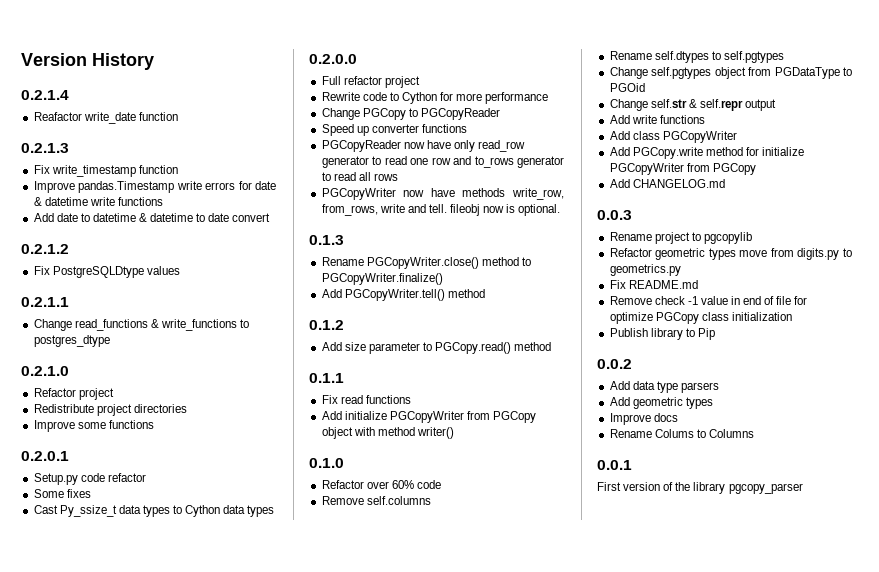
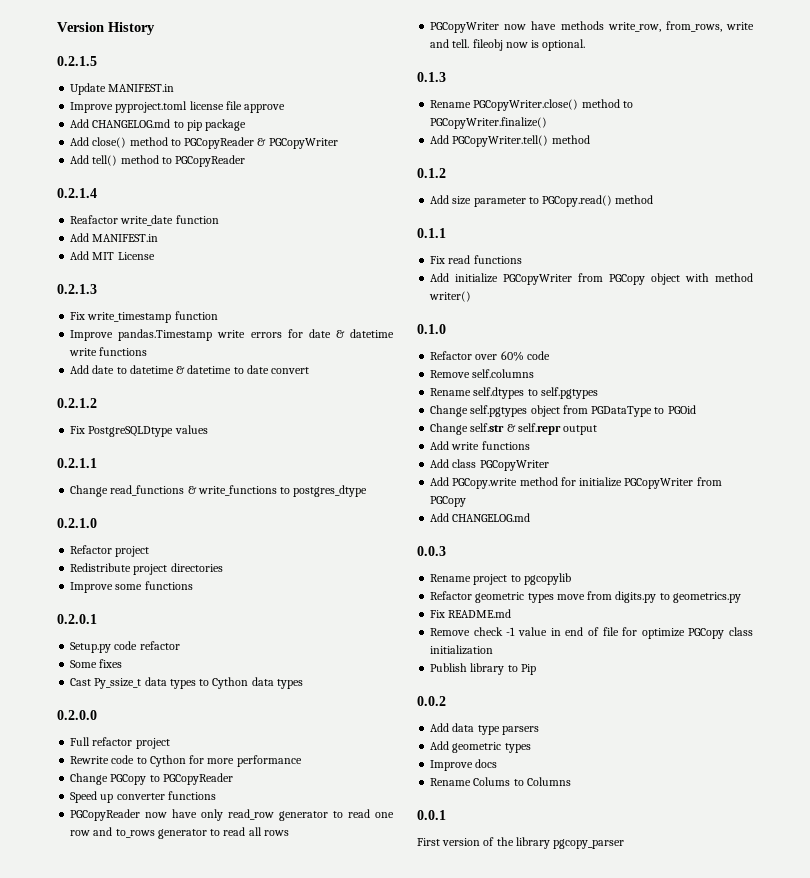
+ 0.2.1.5
+ Update MANIFEST.in
+ Improve pyproject.toml license file approve
+ Add CHANGELOG.md to pip package
+ Add close() method to PGCopyReader & PGCopyWriter
+ Add tell() method to PGCopyReader
+ Add MANIFEST.in
+ Add MIT License

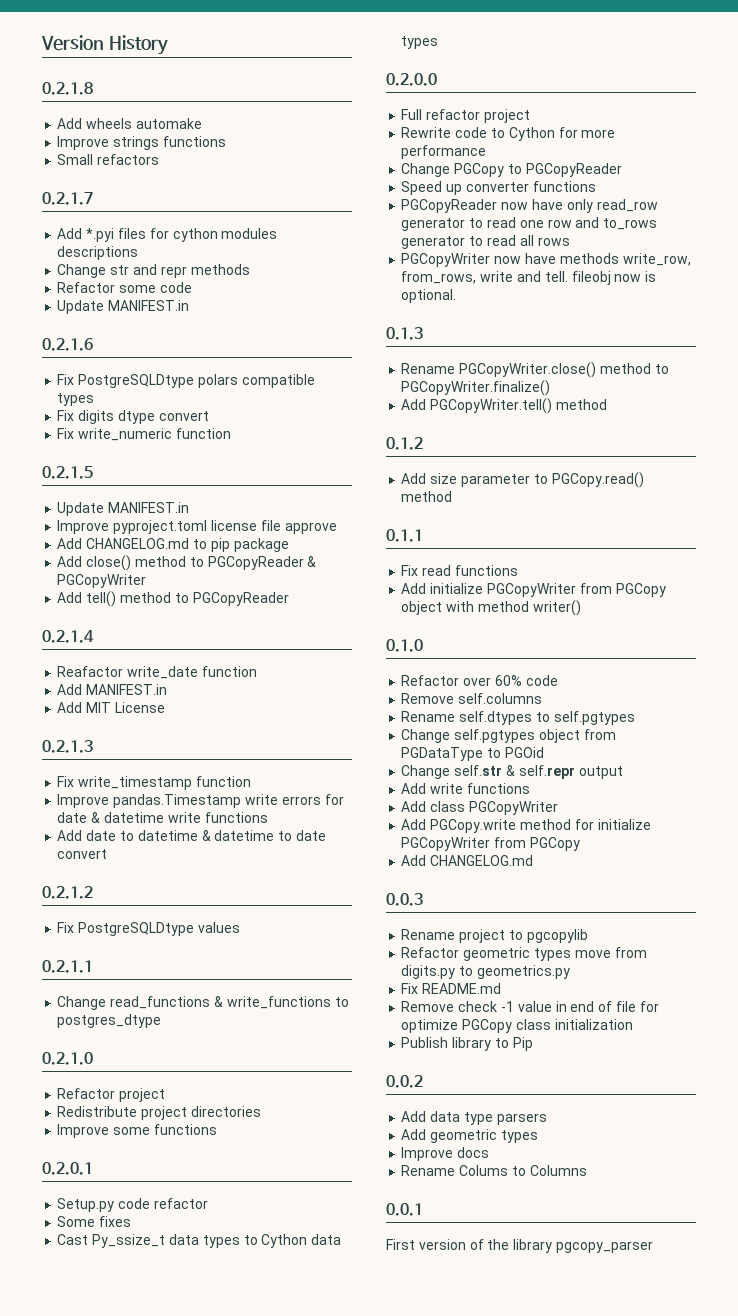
+ 0.2.1.8
+ Add wheels automake
+ Improve strings functions
+ Small refactors
+ 0.2.1.7
+ Add *.pyi files for cython modules descriptions
+ Change str and repr methods
+ Refactor some code
+ Update MANIFEST.in
+ 0.2.1.6
+ Fix PostgreSQLDtype polars compatible types
+ Fix digits dtype convert
+ Fix write_numeric function

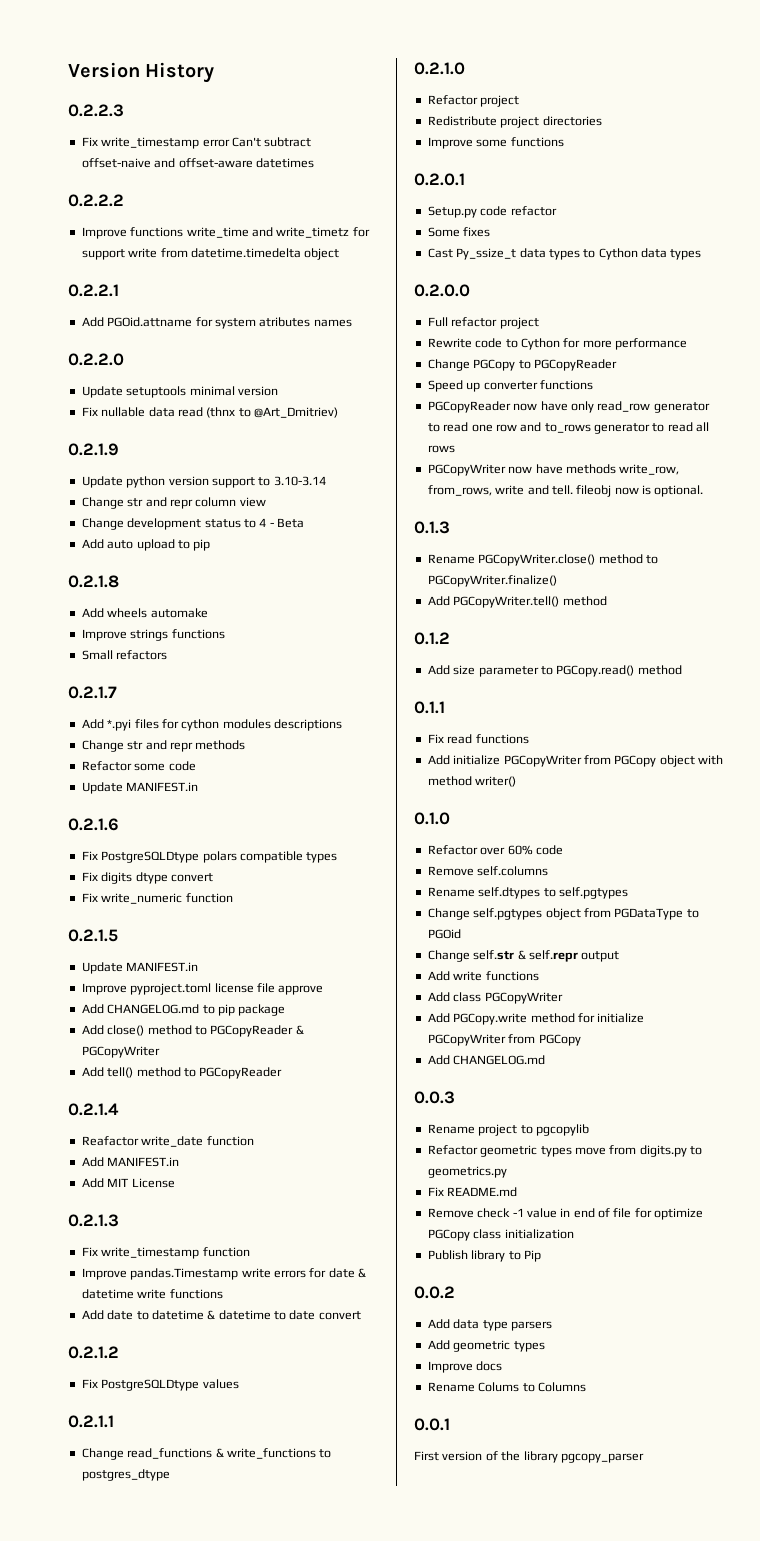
+ 0.2.2.3
+ Fix write_timestamp error Can't subtract offset-naive and offset-aware datetimes
+ 0.2.2.2
+ Improve functions write_time and write_timetz for support write from datetime.timedelta object
+ 0.2.2.1
+ Add PGOid.attname for system atributes names
+ 0.2.2.0
+ Update setuptools minimal version
+ Fix nullable data read (thnx to @Art_Dmitriev)
+ 0.2.1.9
+ Update python version support to 3.10-3.14
+ Change str and repr column view
+ Change development status to 4 - Beta
+ Add auto upload to pip

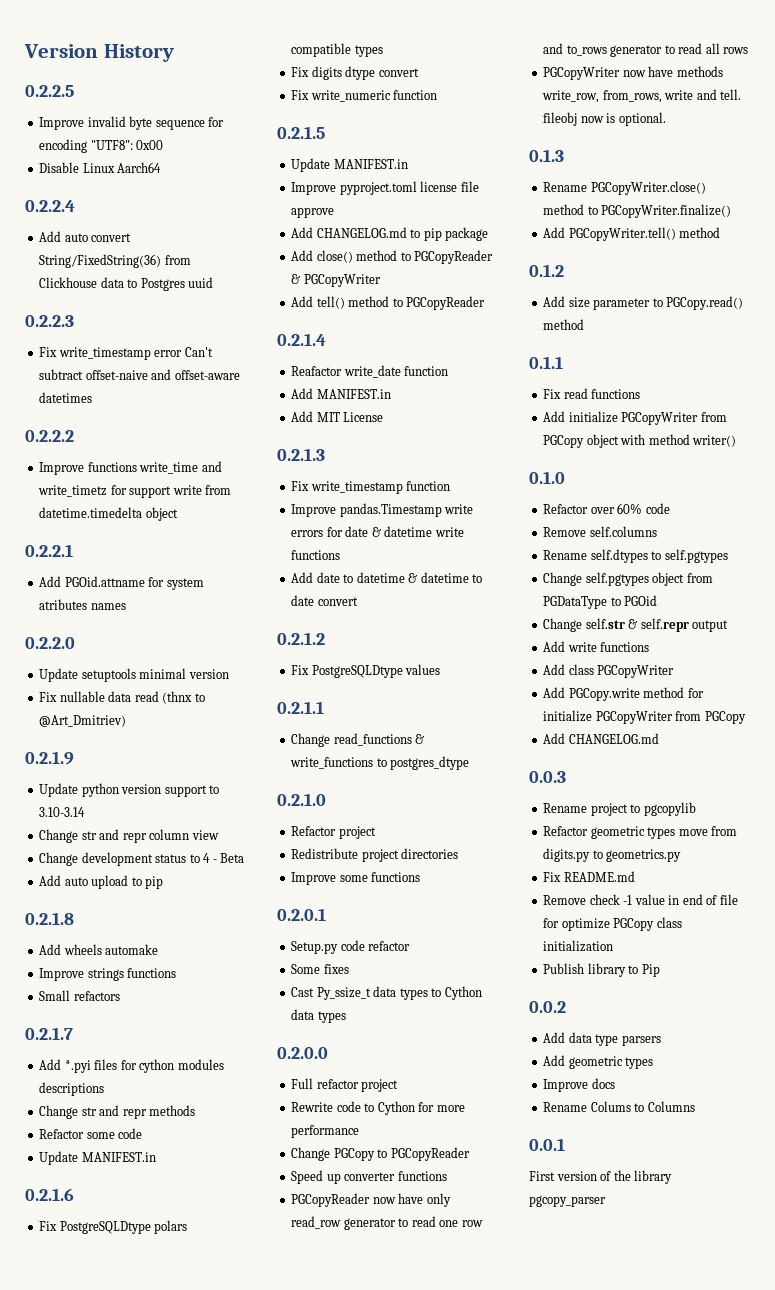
+ 0.2.2.5
+ Improve invalid byte sequence for encoding "UTF8": 0x00
+ Disable Linux Aarch64
+ 0.2.2.4
+ Add auto convert String/FixedString(36) from Clickhouse data to Postgres uuid

